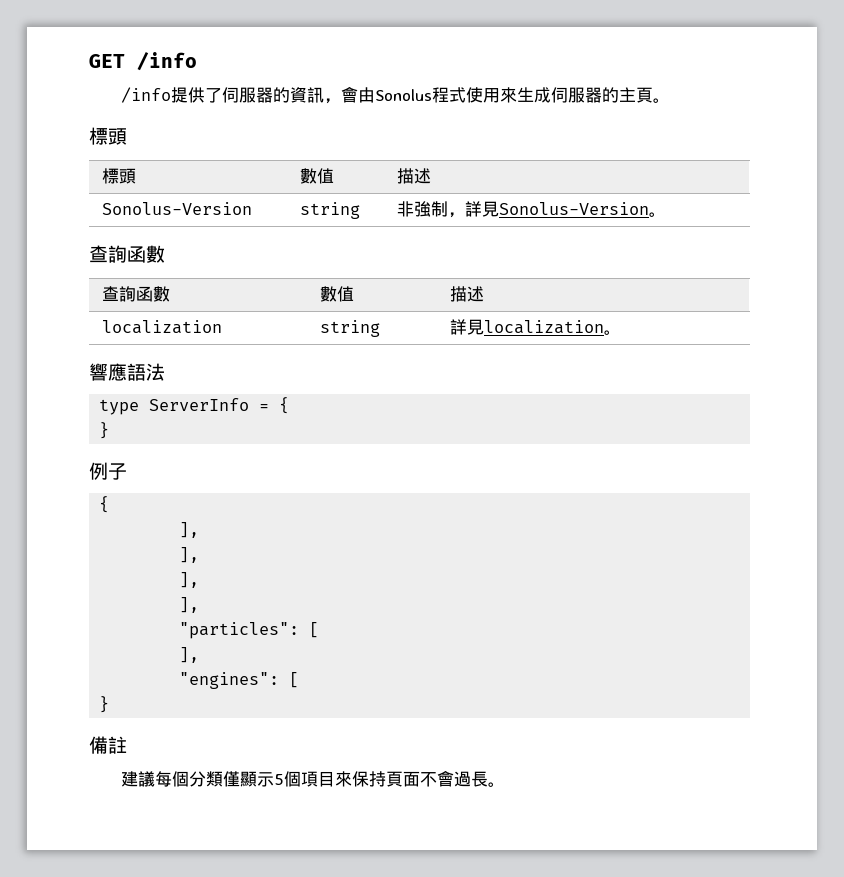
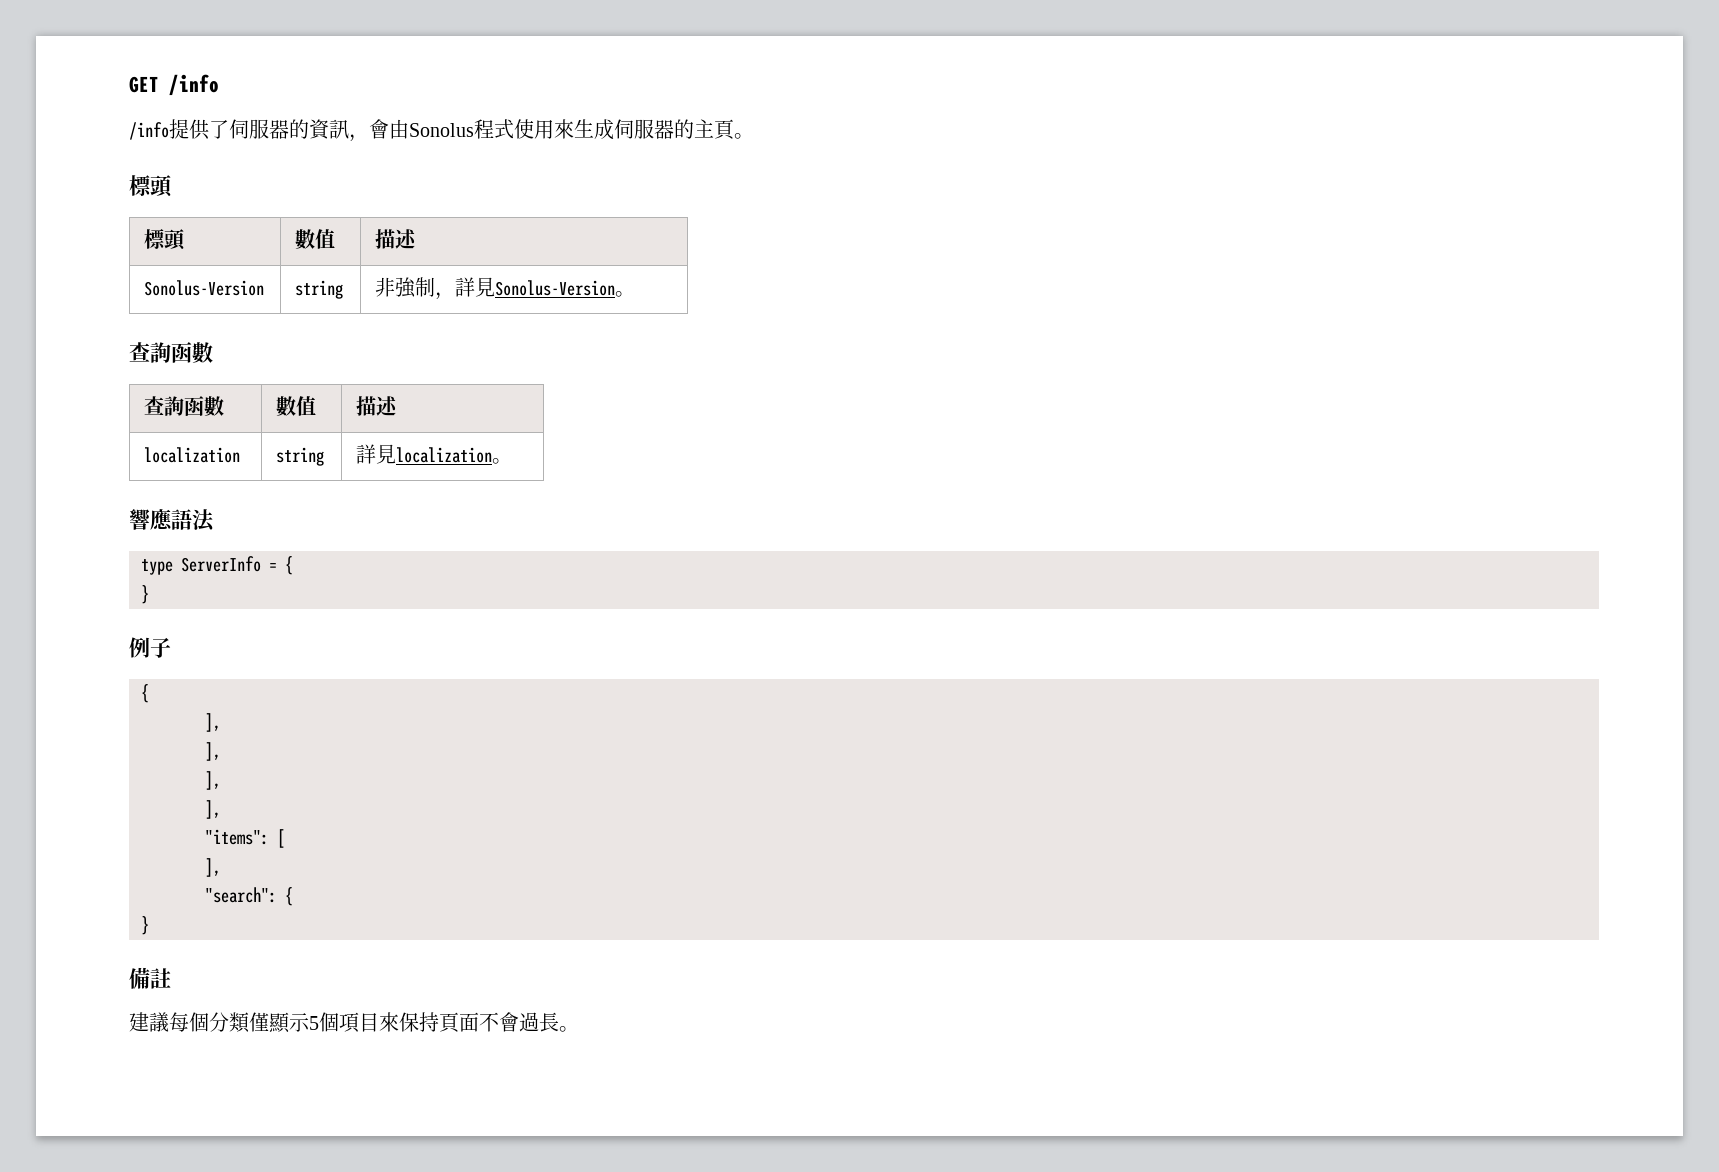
- "particles": [
+ "items": [
- "engines": [
+ "search": {

